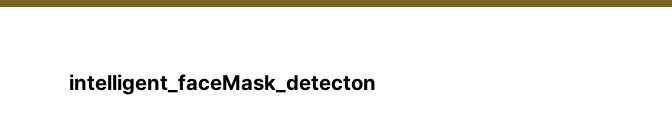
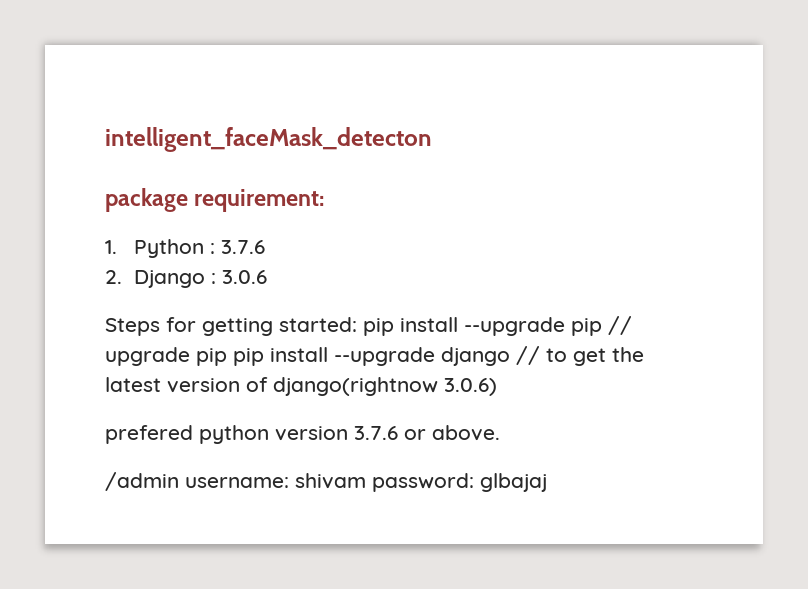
+ package requirement:
+ 1. Python : 3.7.6
+ 2. Django : 3.0.6
+ Steps for getting started: pip install --upgrade pip // upgrade pip pip install --upgrade django // to get the latest version of django(rightnow 3.0.6)
+ prefered python version 3.7.6 or above.
+ /admin username: shivam password: glbajaj

